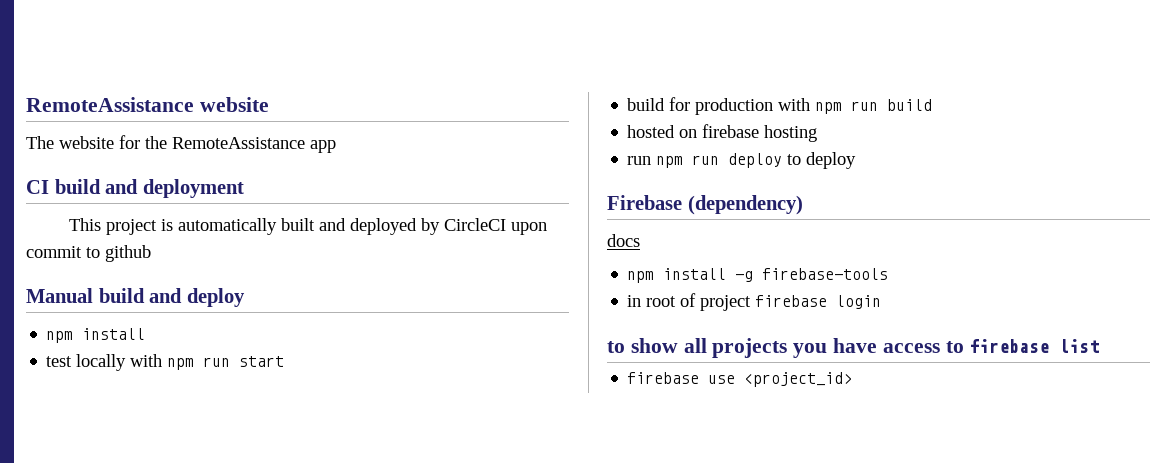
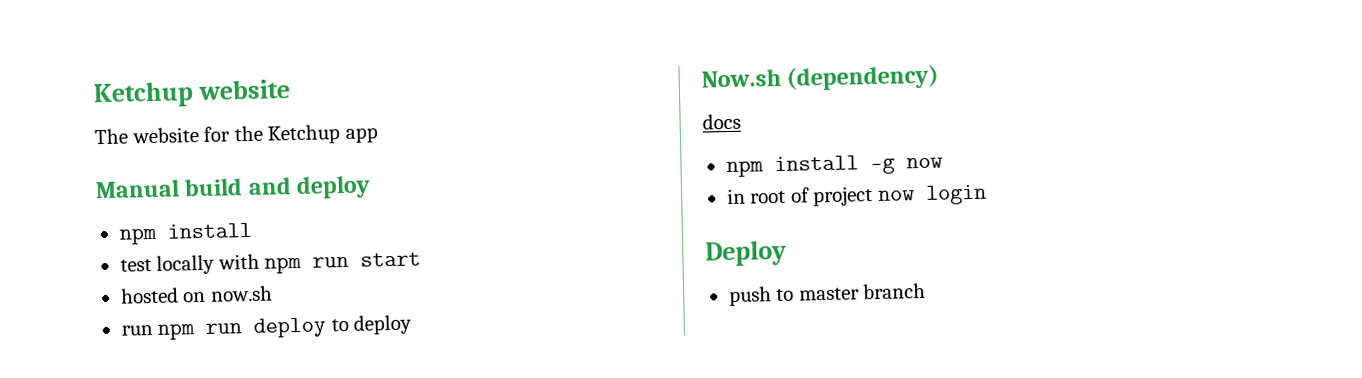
- RemoteAssistance website
+ Ketchup website
- The website for the RemoteAssistance app
+ The website for the Ketchup app
- CI build and deployment
- This project is automatically built and deployed by CircleCI upon commit to github
- build for production with npm run build
- hosted on firebase hosting
+ hosted on now.sh
- Firebase (dependency)
+ Now.sh (dependency)
- npm install -g firebase-tools
+ npm install -g now
- in root of project firebase login
+ in root of project now login
- to show all projects you have access to firebase list
- firebase use <project_id>
+ Deploy
+ push to master branch

